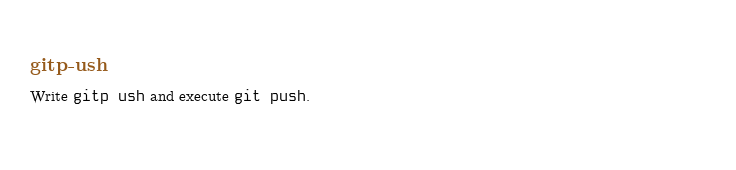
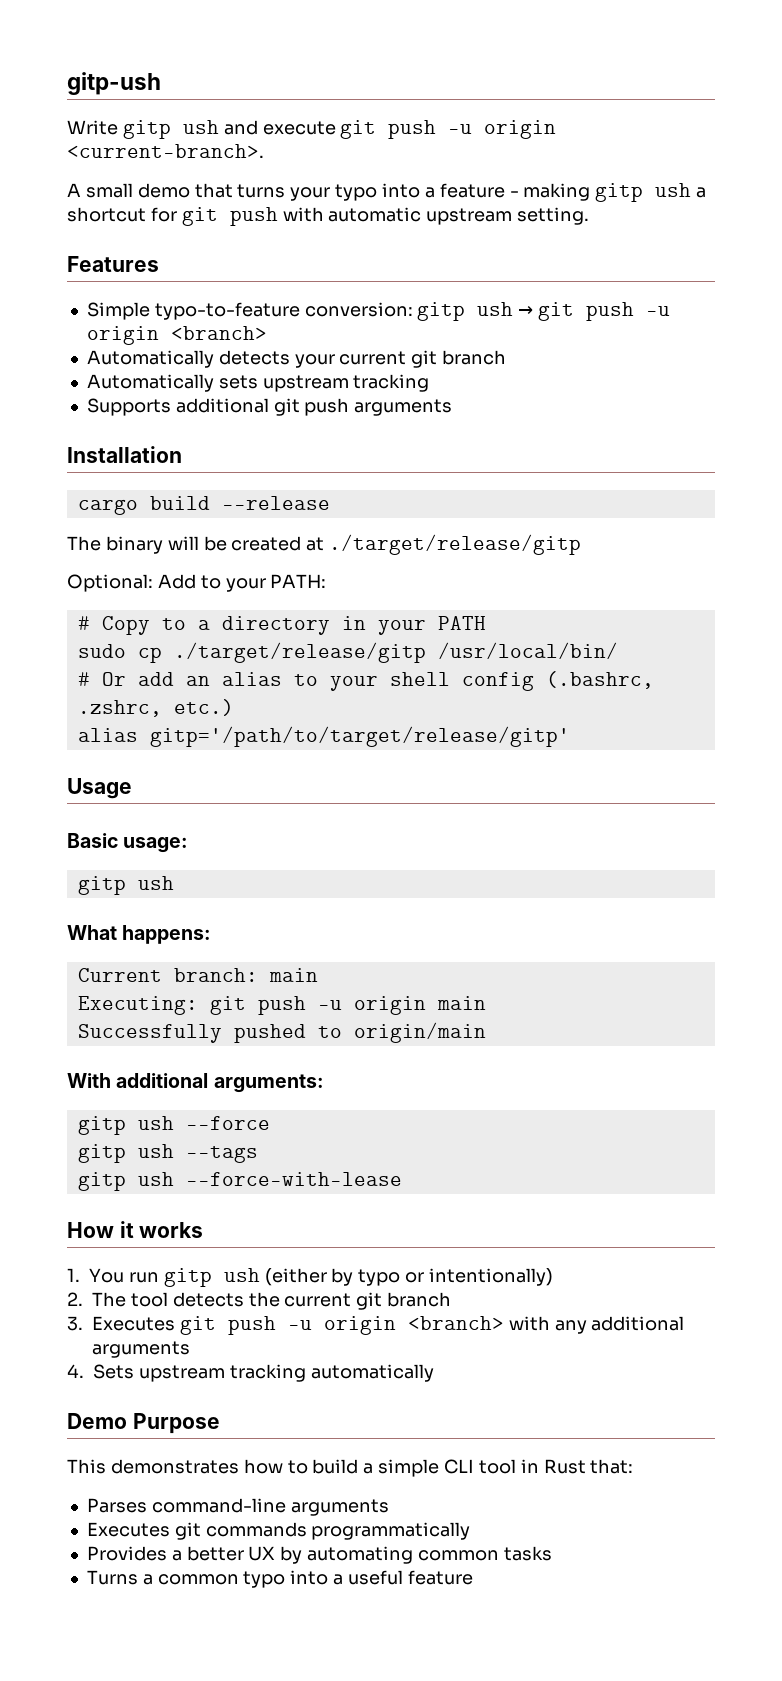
- Write gitp ush and execute git push.
+ Write gitp ush and execute git push -u origin <current-branch>.
+ A small demo that turns your typo into a feature - making gitp ush a shortcut for git push with automatic upstream setting.
+ Features
+ Simple typo-to-feature conversion: gitp ush → git push -u origin <branch>
+ Automatically detects your current git branch
+ Automatically sets upstream tracking
+ Supports additional git push arguments
+ Installation
+ cargo build --release
+ The binary will be created at ./target/release/gitp
+ Optional: Add to your PATH:
+ # Copy to a directory in your PATH
+ sudo cp ./target/release/gitp /usr/local/bin/
+ # Or add an alias to your shell config (.bashrc, .zshrc, etc.)
+ alias gitp='/path/to/target/release/gitp'
+ Usage
+ Basic usage:
+ gitp ush
+ What happens:
+ Current branch: main
+ Executing: git push -u origin main
+ Successfully pushed to origin/main
+ With additional arguments:
+ gitp ush --force
+ gitp ush --tags
+ gitp ush --force-with-lease
+ How it works
+ 1. You run gitp ush (either by typo or intentionally)
+ 2. The tool detects the current git branch
+ 3. Executes git push -u origin <branch> with any additional arguments
+ 4. Sets upstream tracking automatically
+ Demo Purpose
+ This demonstrates how to build a simple CLI tool in Rust that:
+ Parses command-line arguments
+ Executes git commands programmatically
+ Provides a better UX by automating common tasks
+ Turns a common typo into a useful feature

